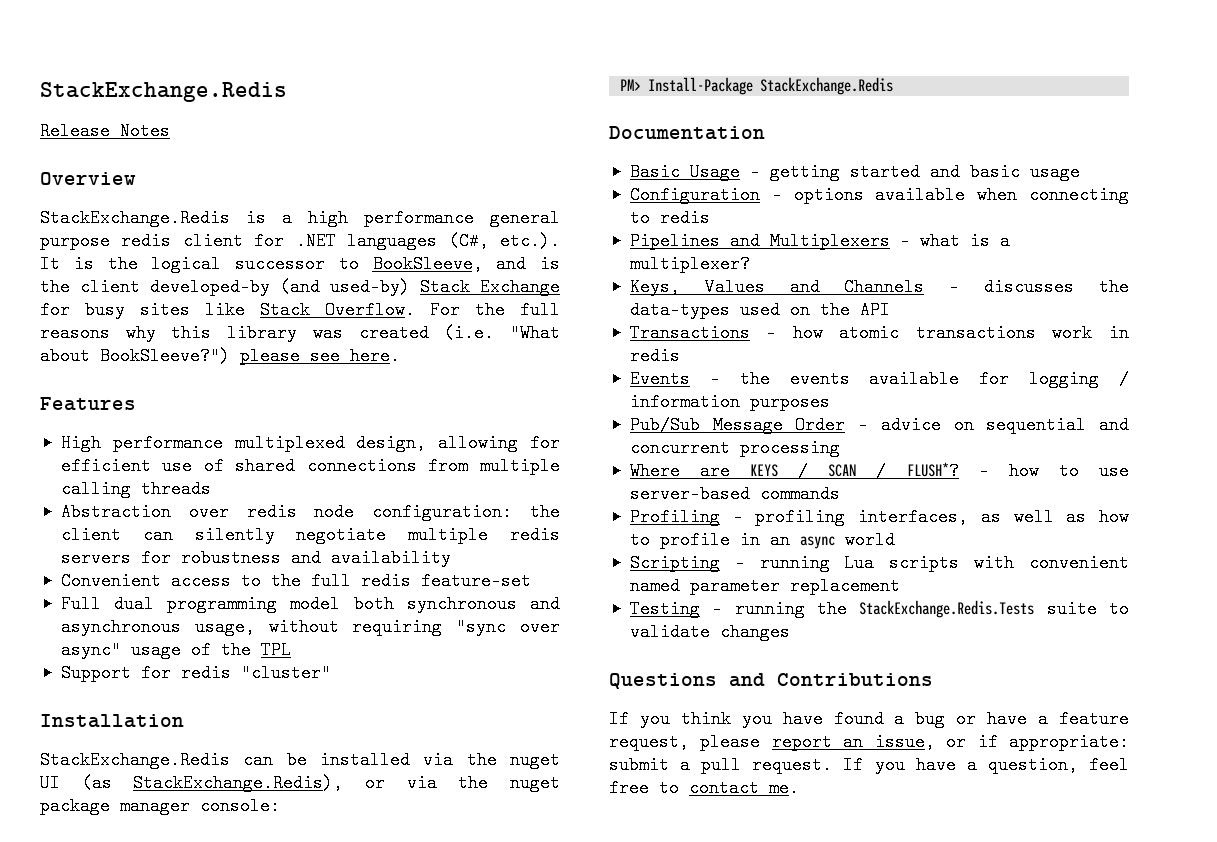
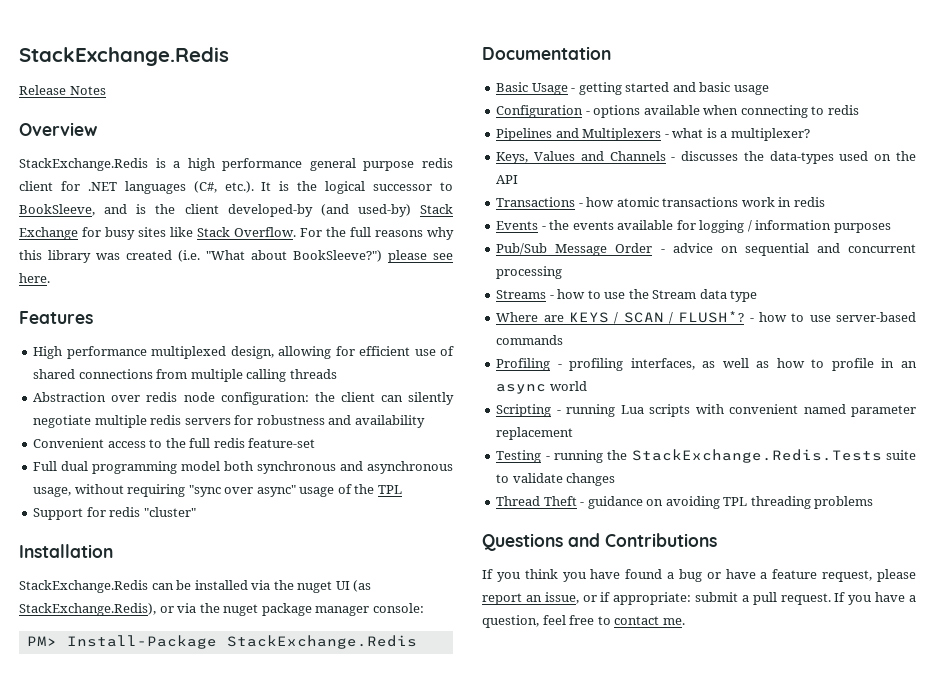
+ Streams - how to use the Stream data type
+ Thread Theft - guidance on avoiding TPL threading problems

